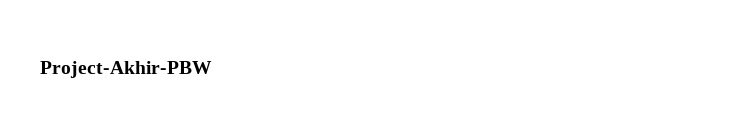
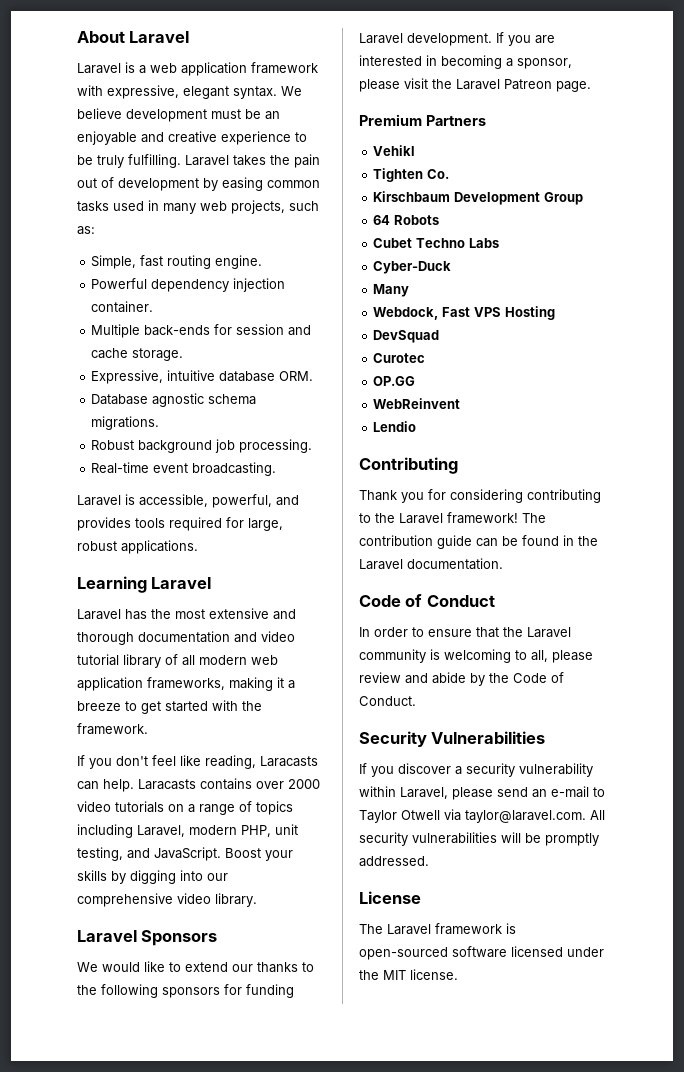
- Project-Akhir-PBW
+ About Laravel
+ Laravel is a web application framework with expressive, elegant syntax. We believe development must be an enjoyable and creative experience to be truly fulfilling. Laravel takes the pain out of development by easing common tasks used in many web projects, such as:
+ Simple, fast routing engine.
+ Powerful dependency injection container.
+ Multiple back-ends for session and cache storage.
+ Expressive, intuitive database ORM.
+ Database agnostic schema migrations.
+ Robust background job processing.
+ Real-time event broadcasting.
+ Laravel is accessible, powerful, and provides tools required for large, robust applications.
+ Learning Laravel
+ Laravel has the most extensive and thorough documentation and video tutorial library of all modern web application frameworks, making it a breeze to get started with the framework.
+ If you don't feel like reading, Laracasts can help. Laracasts contains over 2000 video tutorials on a range of topics including Laravel, modern PHP, unit testing, and JavaScript. Boost your skills by digging into our comprehensive video library.
+ Laravel Sponsors
+ We would like to extend our thanks to the following sponsors for funding Laravel development. If you are interested in becoming a sponsor, please visit the Laravel Patreon page.
+ Premium Partners
+ Vehikl
+ Tighten Co.
+ Kirschbaum Development Group
+ 64 Robots
+ Cubet Techno Labs
+ Cyber-Duck
+ Many
+ Webdock, Fast VPS Hosting
+ DevSquad
+ Curotec
+ OP.GG
+ WebReinvent
+ Lendio
+ Contributing
+ Thank you for considering contributing to the Laravel framework! The contribution guide can be found in the Laravel documentation.
+ Code of Conduct
+ In order to ensure that the Laravel community is welcoming to all, please review and abide by the Code of Conduct.
+ Security Vulnerabilities
+ If you discover a security vulnerability within Laravel, please send an e-mail to Taylor Otwell via taylor@laravel.com. All security vulnerabilities will be promptly addressed.
+ License
+ The Laravel framework is open-sourced software licensed under the MIT license.

